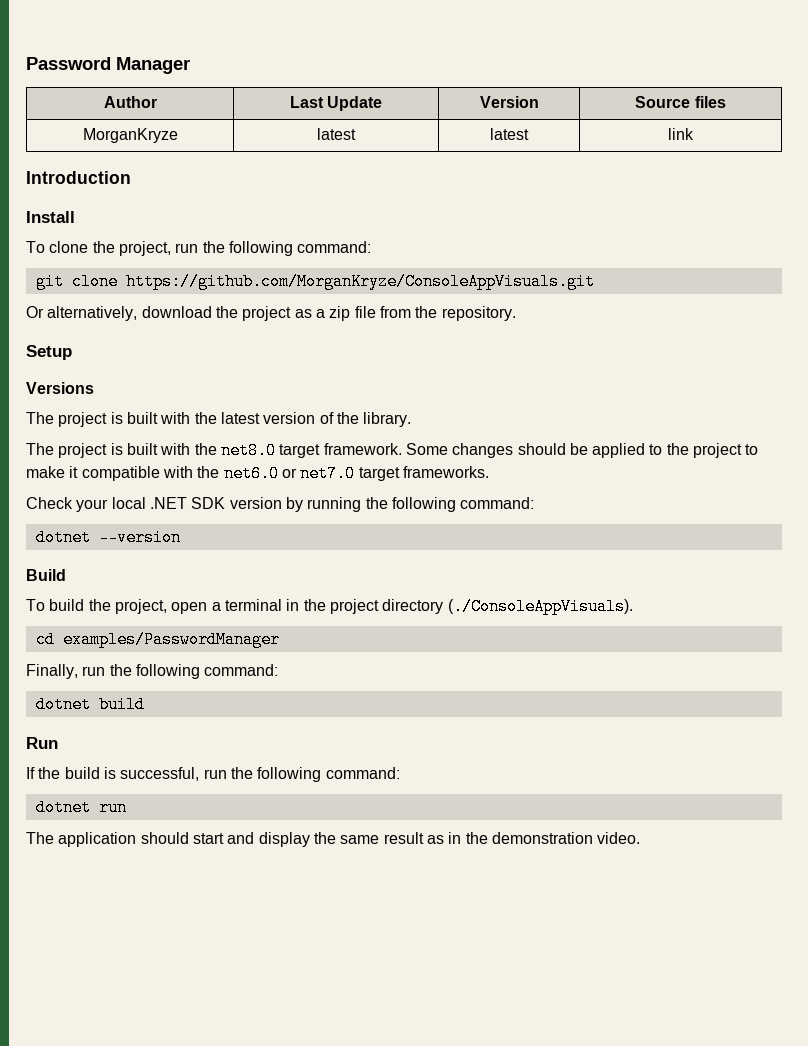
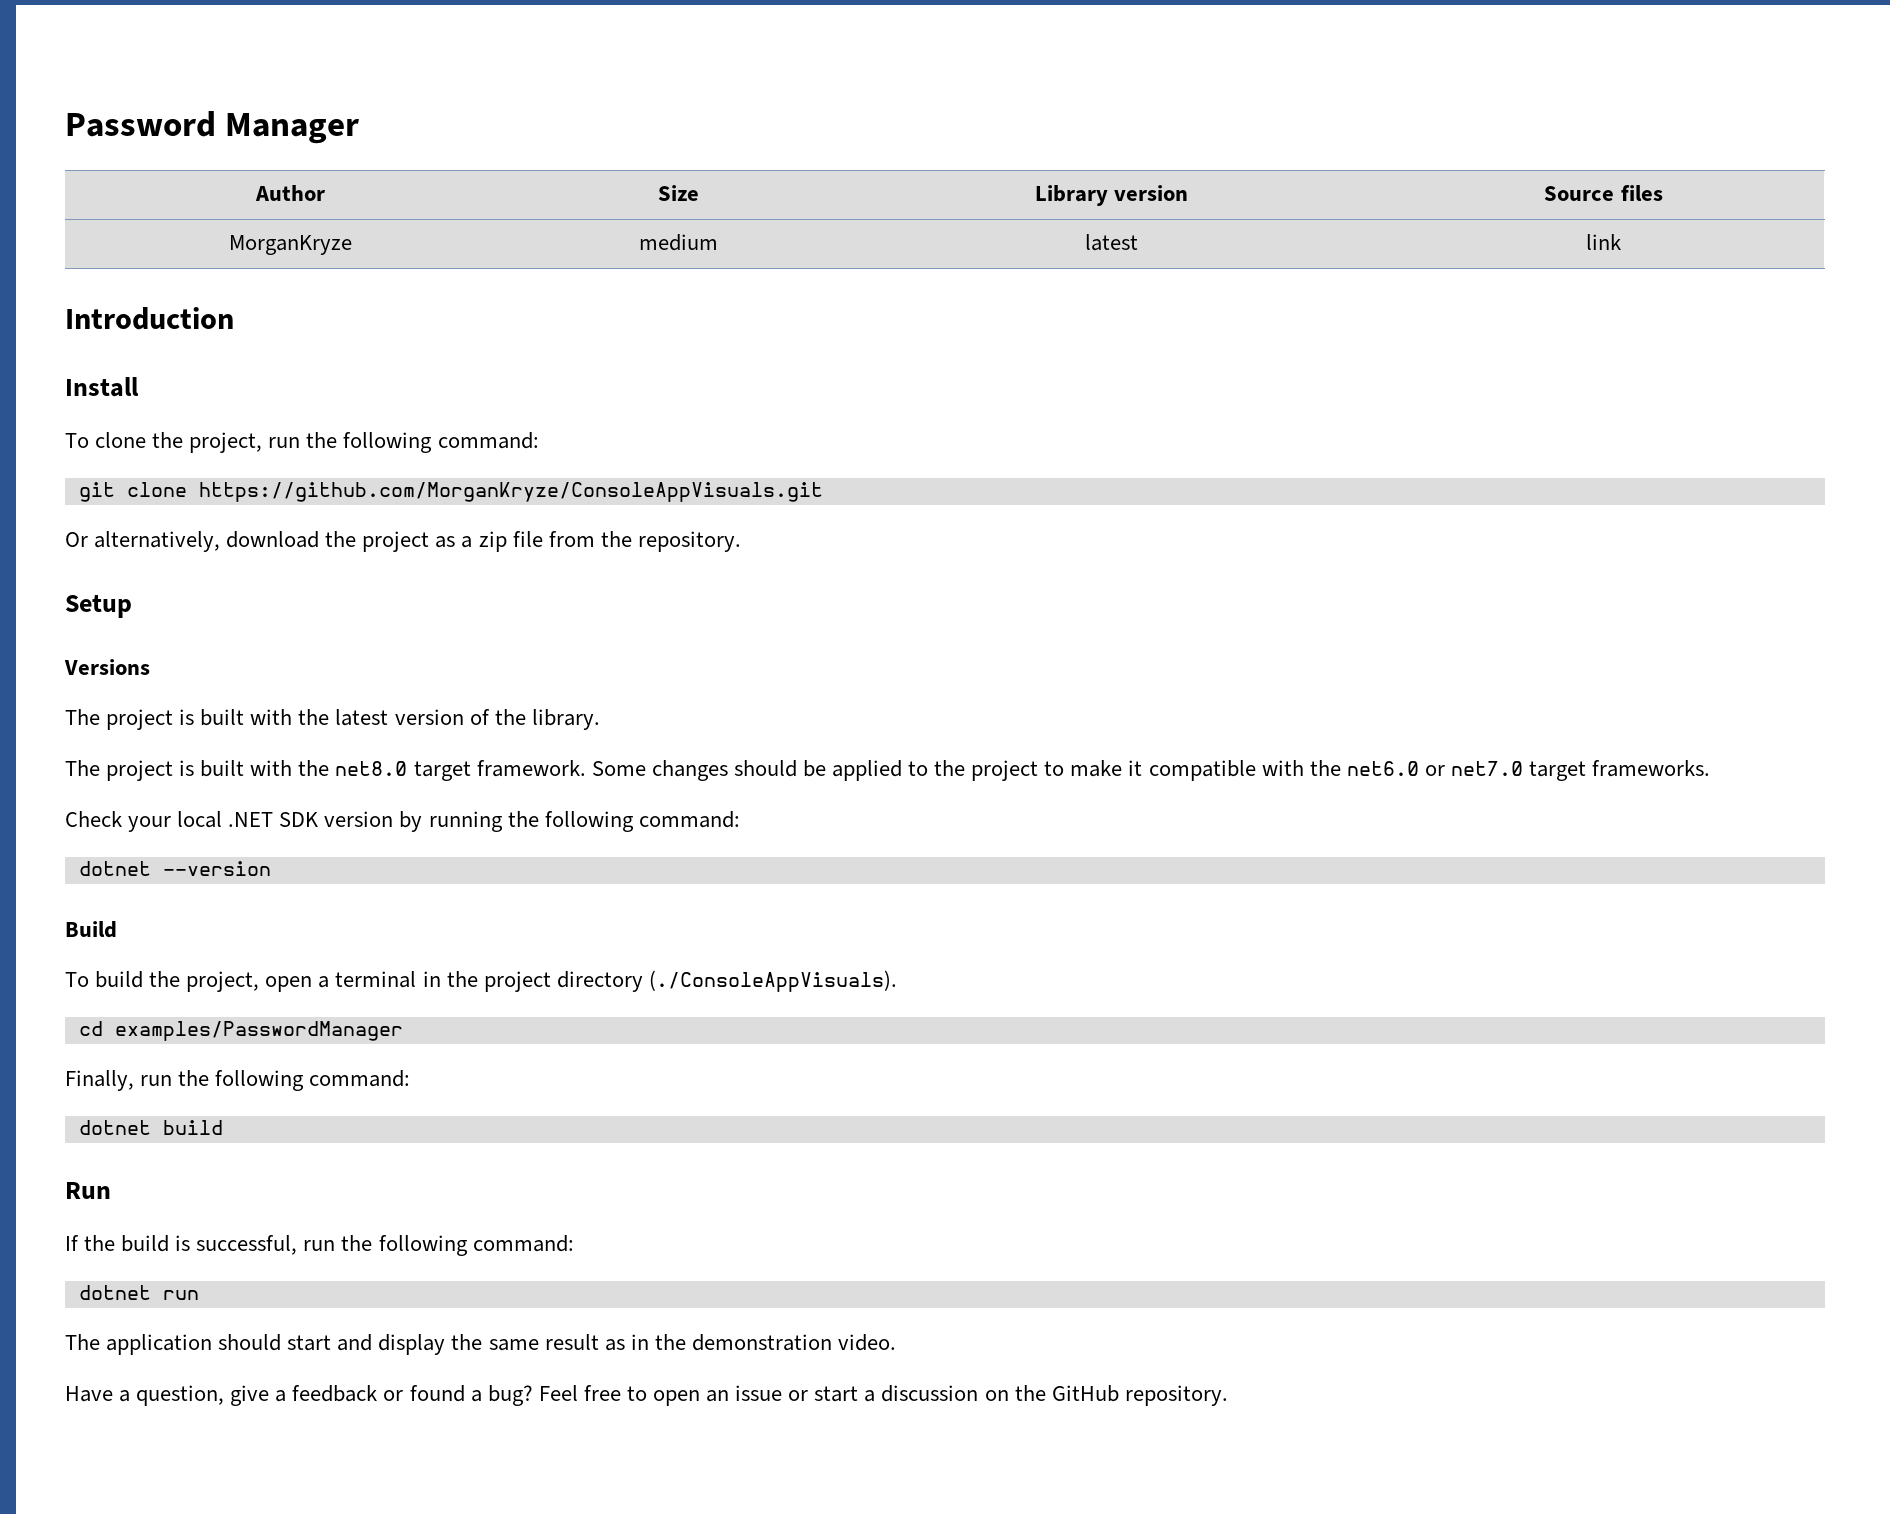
- Author | Last Update | Version | Source files
+ Author | Size | Library version | Source files
- MorganKryze | latest | latest | link
+ MorganKryze | medium | latest | link
+ Have a question, give a feedback or found a bug? Feel free to open an issue or start a discussion on the GitHub repository.

